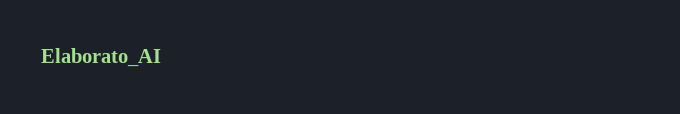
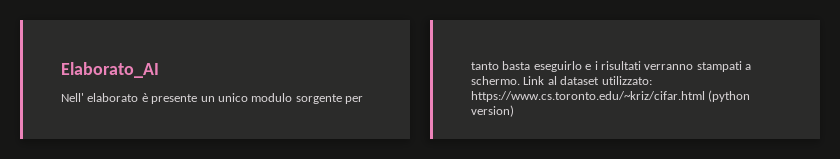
+ Nell' elaborato è presente un unico modulo sorgente per tanto basta eseguirlo e i risultati verranno stampati a schermo. Link al dataset utilizzato: https://www.cs.toronto.edu/~kriz/cifar.html (python version)

